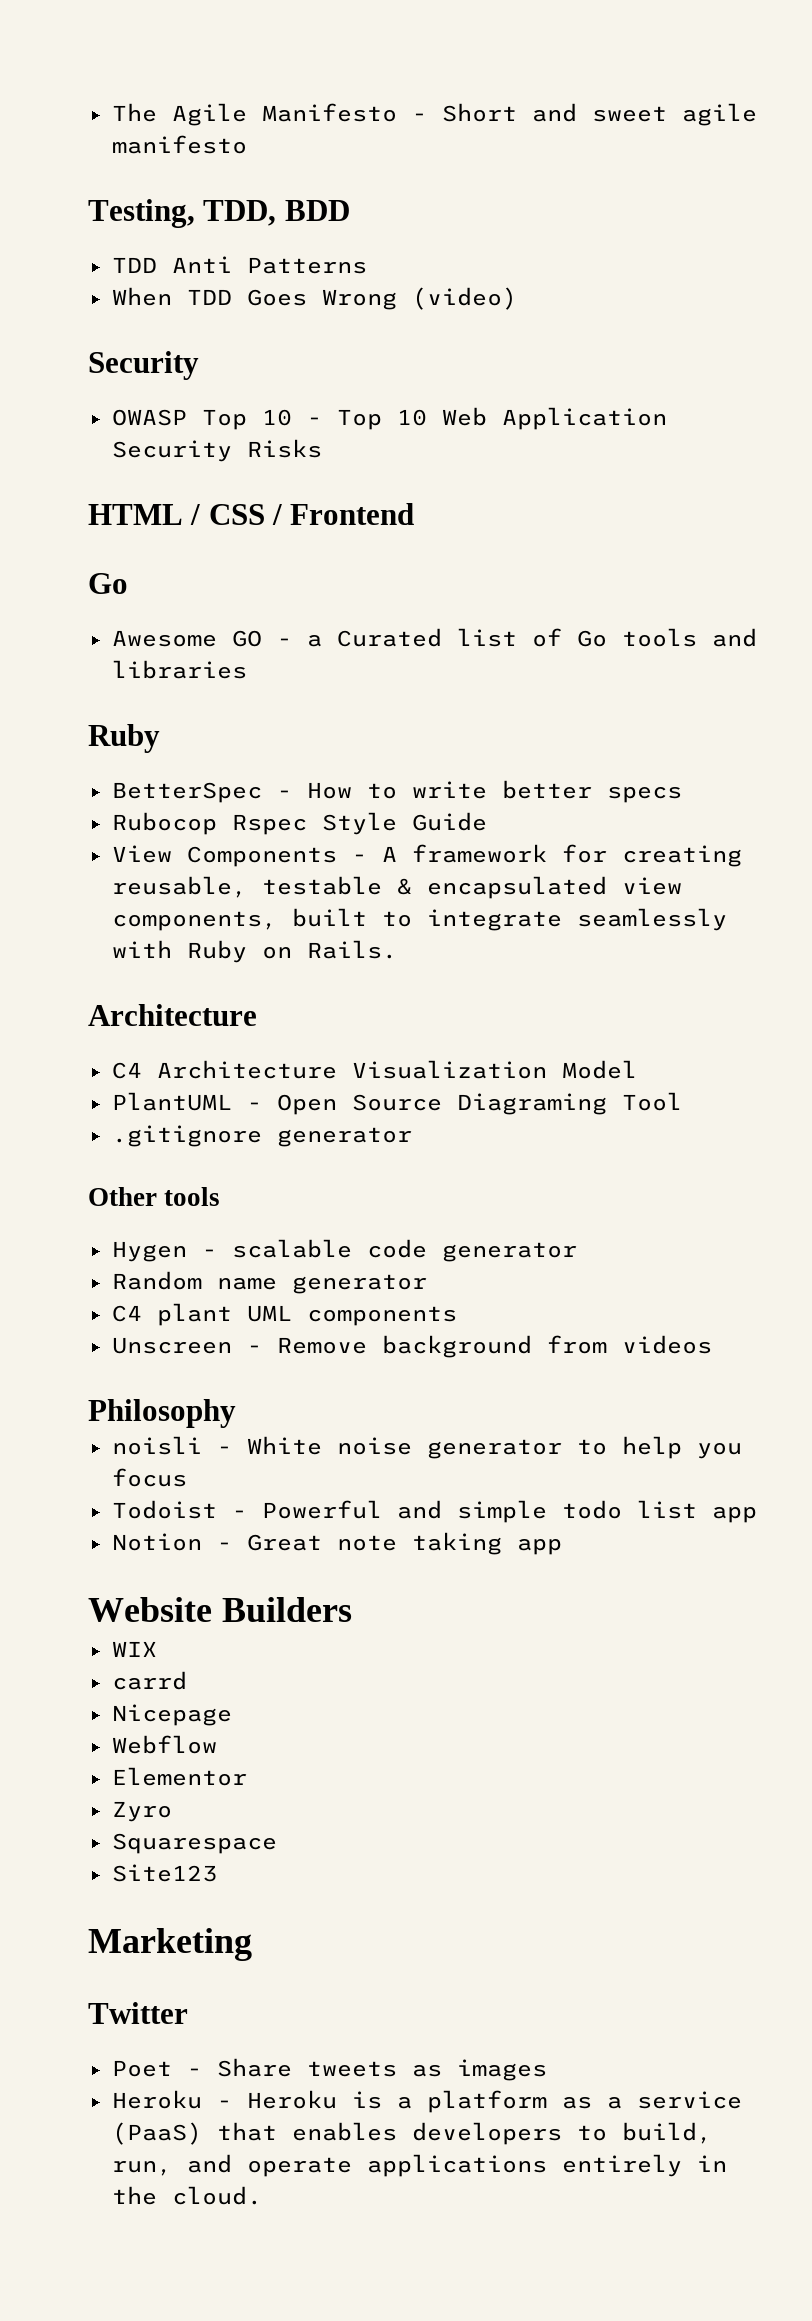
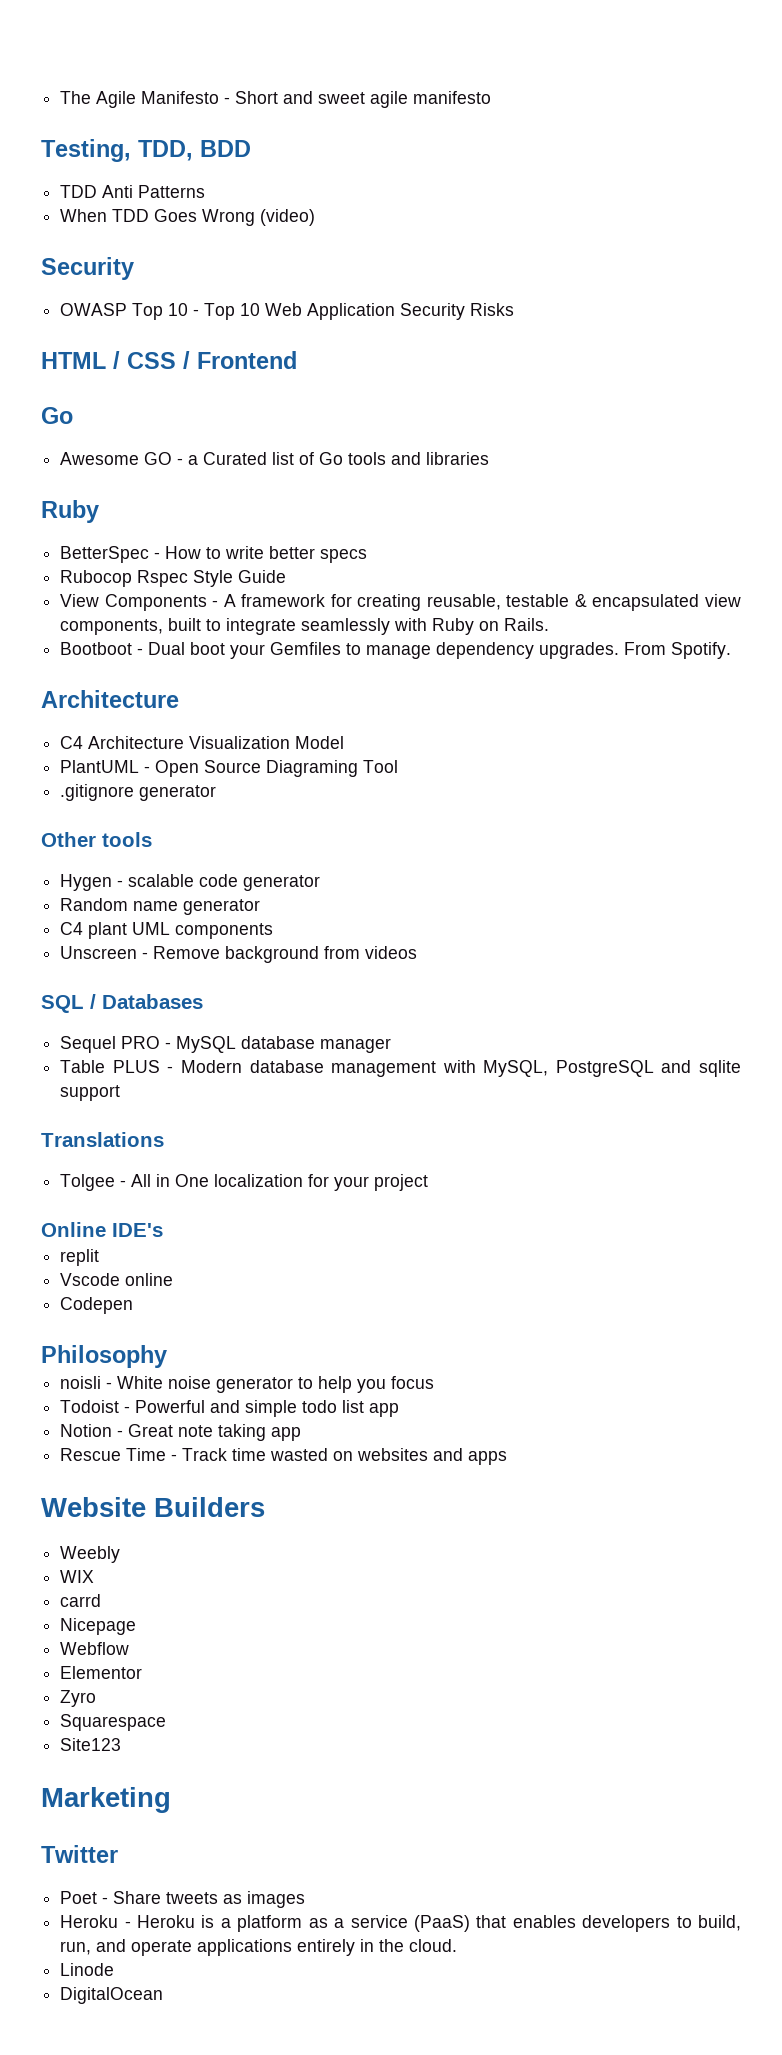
+ Bootboot - Dual boot your Gemfiles to manage dependency upgrades. From Spotify.
+ SQL / Databases
+ Sequel PRO - MySQL database manager
+ Table PLUS - Modern database management with MySQL, PostgreSQL and sqlite support
+ Translations
+ Tolgee - All in One localization for your project
+ Online IDE's
+ replit
+ Vscode online
+ Codepen
+ Rescue Time - Track time wasted on websites and apps
+ Weebly
+ Linode
+ DigitalOcean

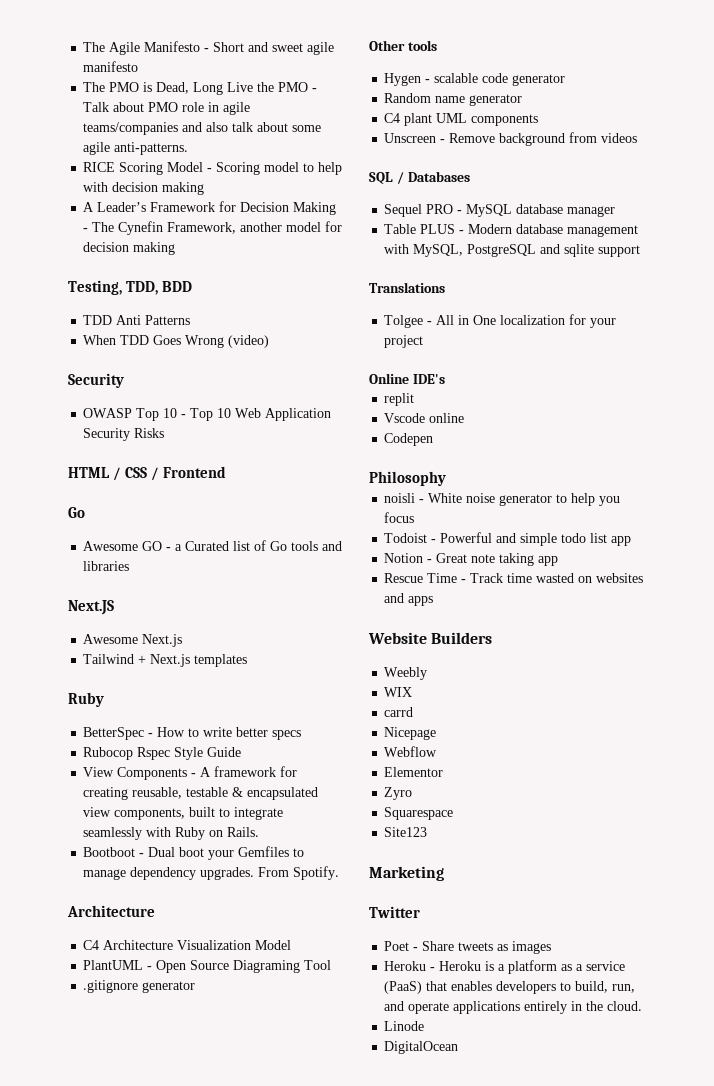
+ The PMO is Dead, Long Live the PMO - Talk about PMO role in agile teams/companies and also talk about some agile anti-patterns.
+ RICE Scoring Model - Scoring model to help with decision making
+ A Leader’s Framework for Decision Making - The Cynefin Framework, another model for decision making
+ Next.JS
+ Awesome Next.js
+ Tailwind + Next.js templates

